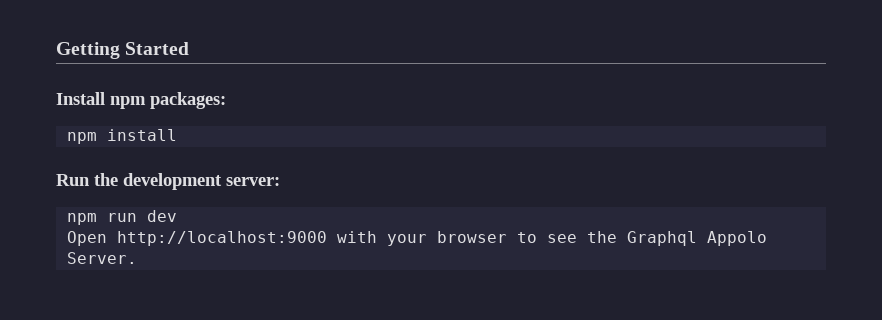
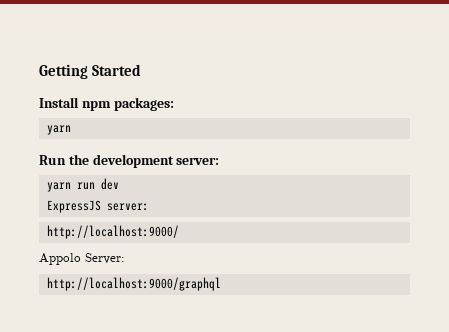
  Install npm packages:
- npm install
+ yarn
- npm run dev
+ yarn run dev
- Open http://localhost:9000 with your browser to see the Graphql Appolo Server.
+ ExpressJS server:
+ http://localhost:9000/
+ Appolo Server:
+ http://localhost:9000/graphql

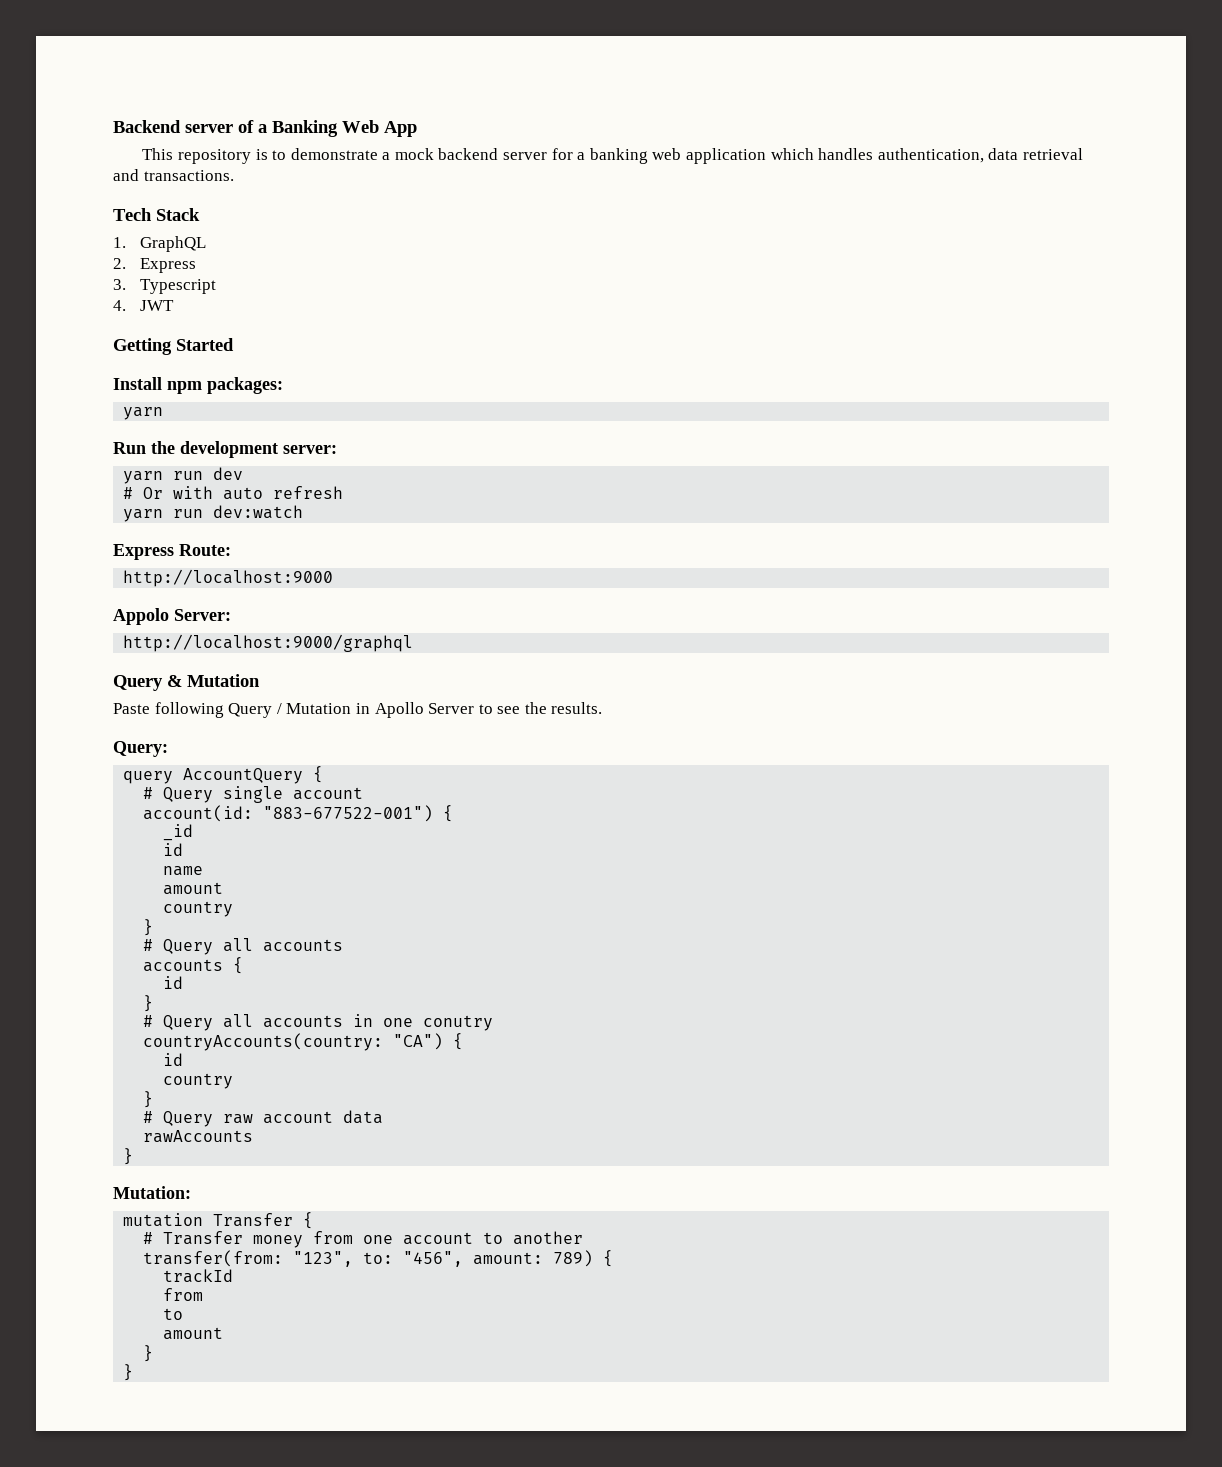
+ Backend server of a Banking Web App
+ This repository is to demonstrate a mock backend server for a banking web application which handles authentication, data retrieval and transactions.
+ Tech Stack
+ 1. GraphQL
+ 2. Express
+ 3. Typescript
+ 4. JWT
- ExpressJS server:
- http://localhost:9000/
+ # Or with auto refresh
+ yarn run dev:watch
+ Express Route:
+ http://localhost:9000
  Appolo Server:
  http://localhost:9000/graphql
+ Query & Mutation
+ Paste following Query / Mutation in Apollo Server to see the results.
+ Query:
+ query AccountQuery {
+ # Query single account
+ account(id: "883-677522-001") {
+ _id
+ id
+ name
+ amount
+ country
+ }
+ # Query all accounts
+ accounts {
+ id
+ }
+ # Query all accounts in one conutry
+ countryAccounts(country: "CA") {
+ id
+ country
+ }
+ # Query raw account data
+ rawAccounts
+ }
+ Mutation:
+ mutation Transfer {
+ # Transfer money from one account to another
+ transfer(from: "123", to: "456", amount: 789) {
+ trackId
+ from
+ to
+ amount
+ }
+ }

